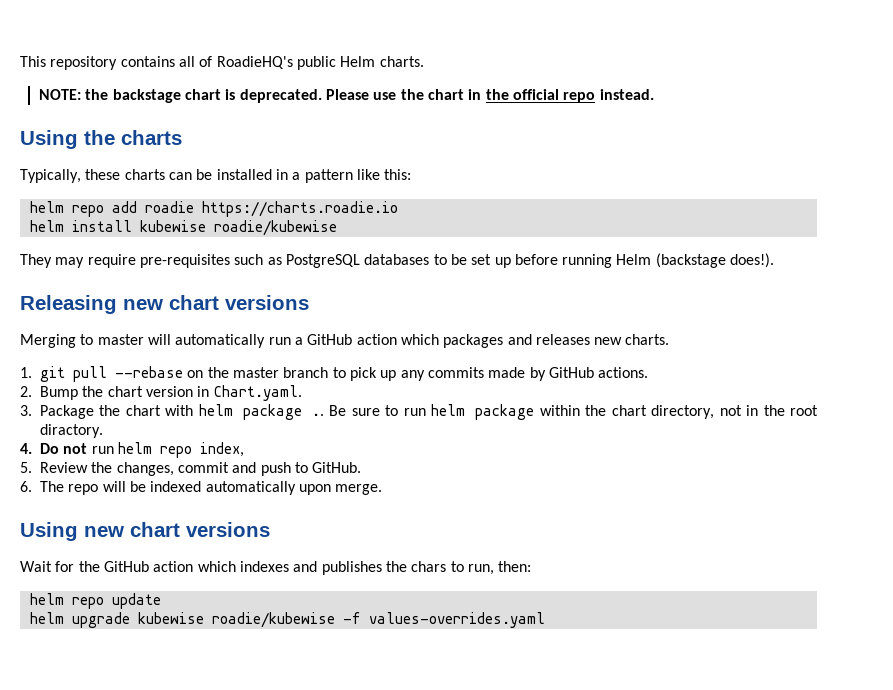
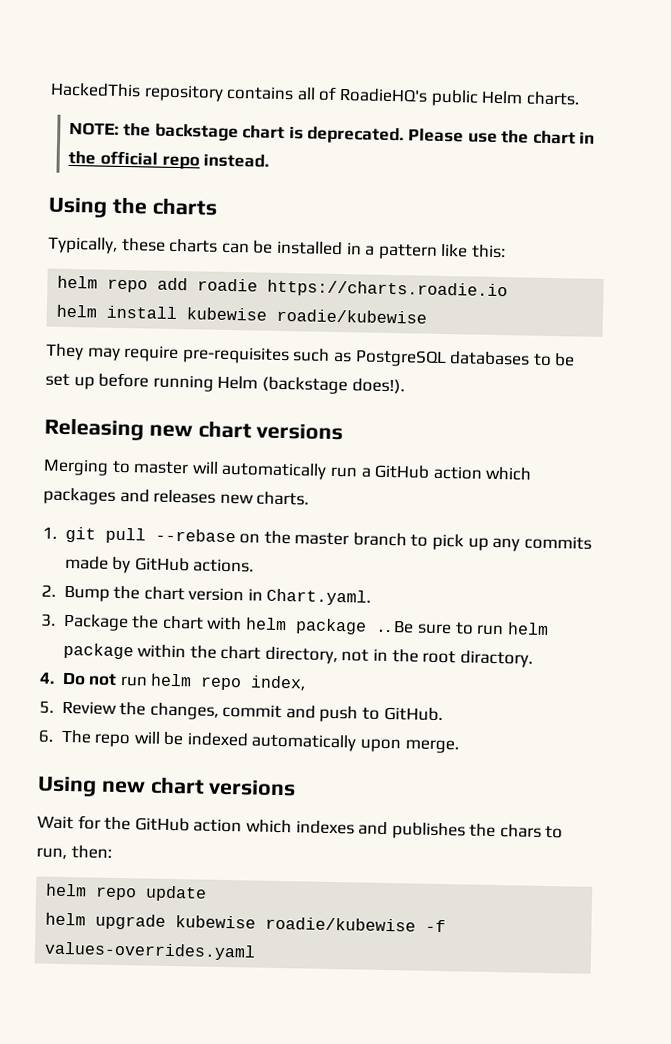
- This repository contains all of RoadieHQ's public Helm charts.
+ HackedThis repository contains all of RoadieHQ's public Helm charts.

